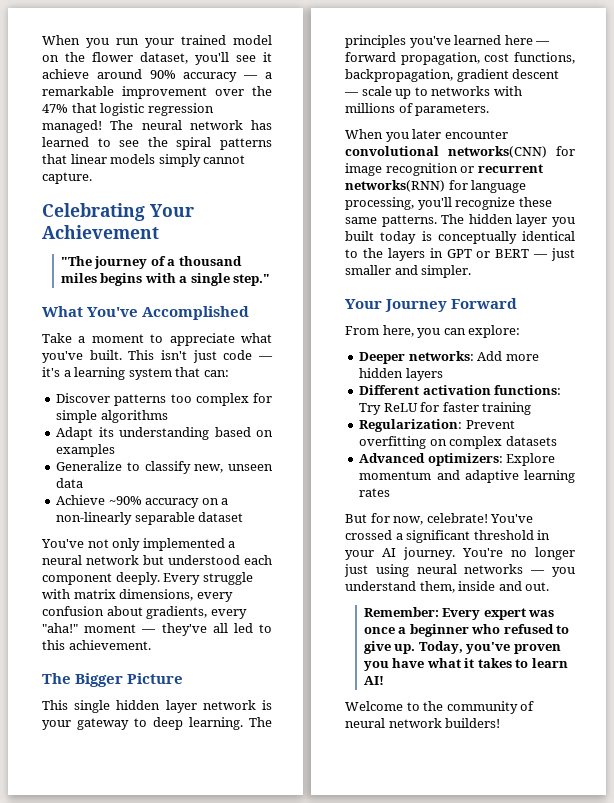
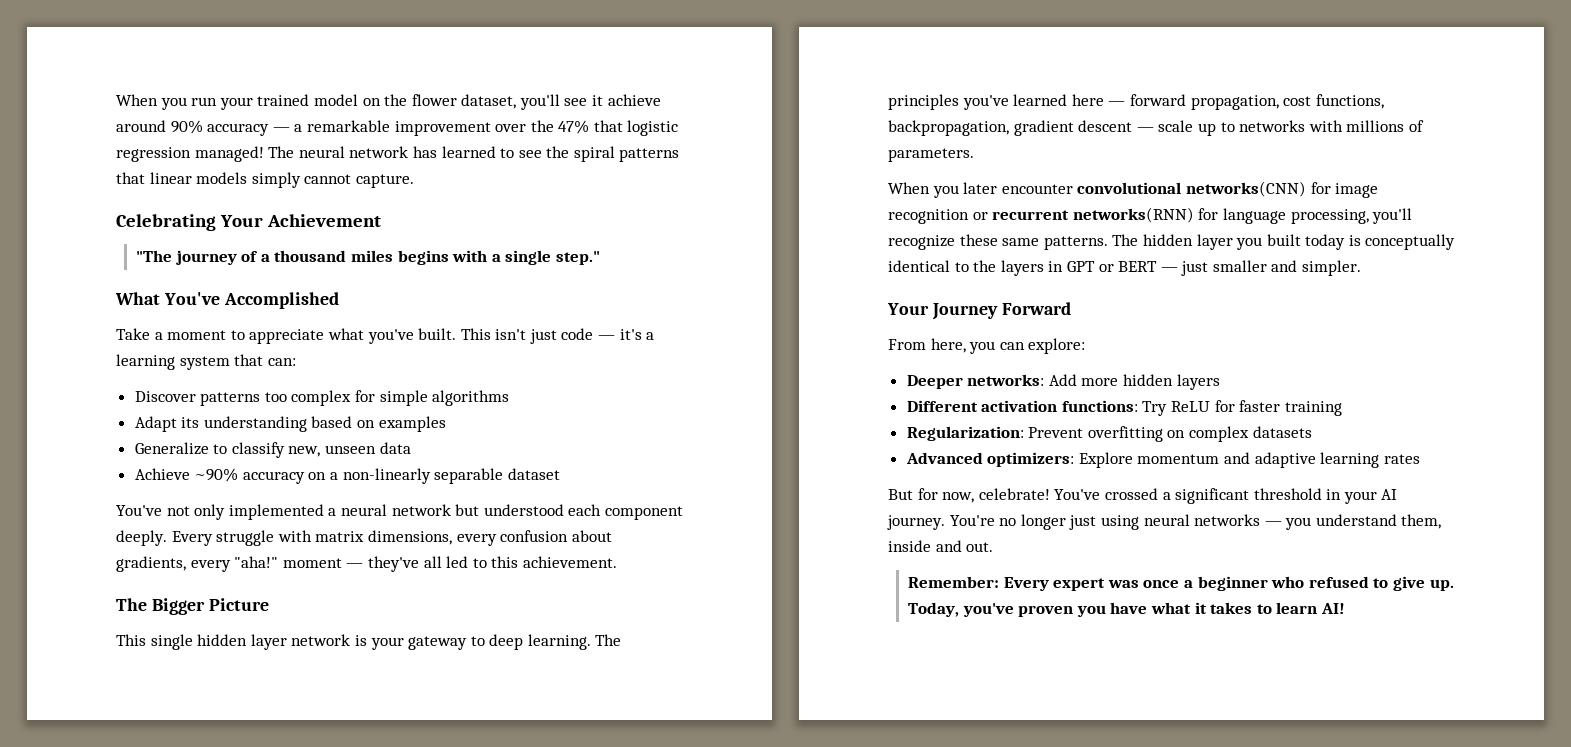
- Welcome to the community of neural network builders!

